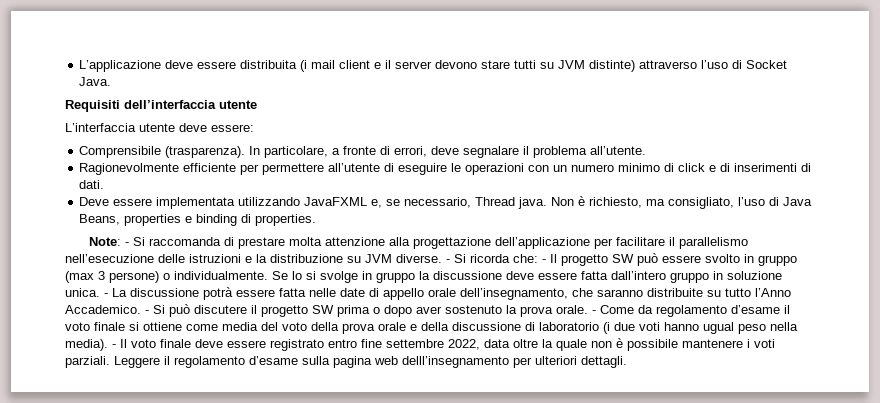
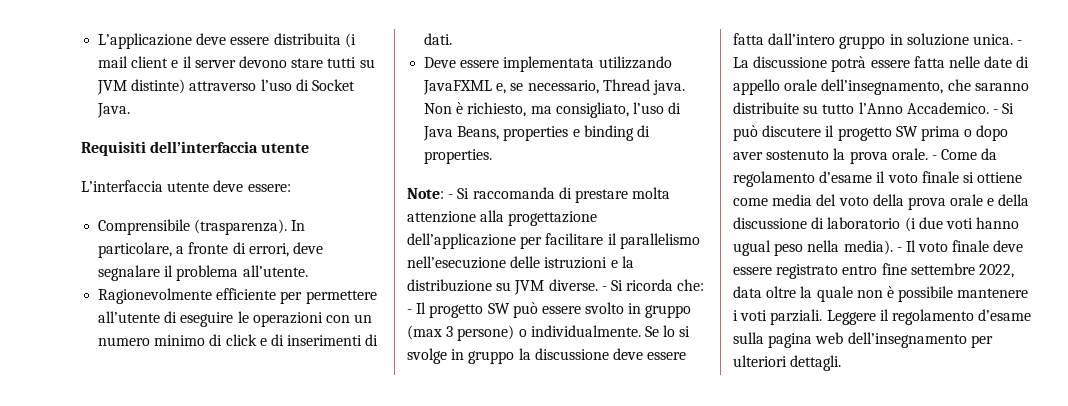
- Leggere il regolamento d’esame sulla pagina web delll’insegnamento per ulteriori dettagli.
+ Leggere il regolamento d’esame sulla pagina web dell’insegnamento per ulteriori dettagli.

